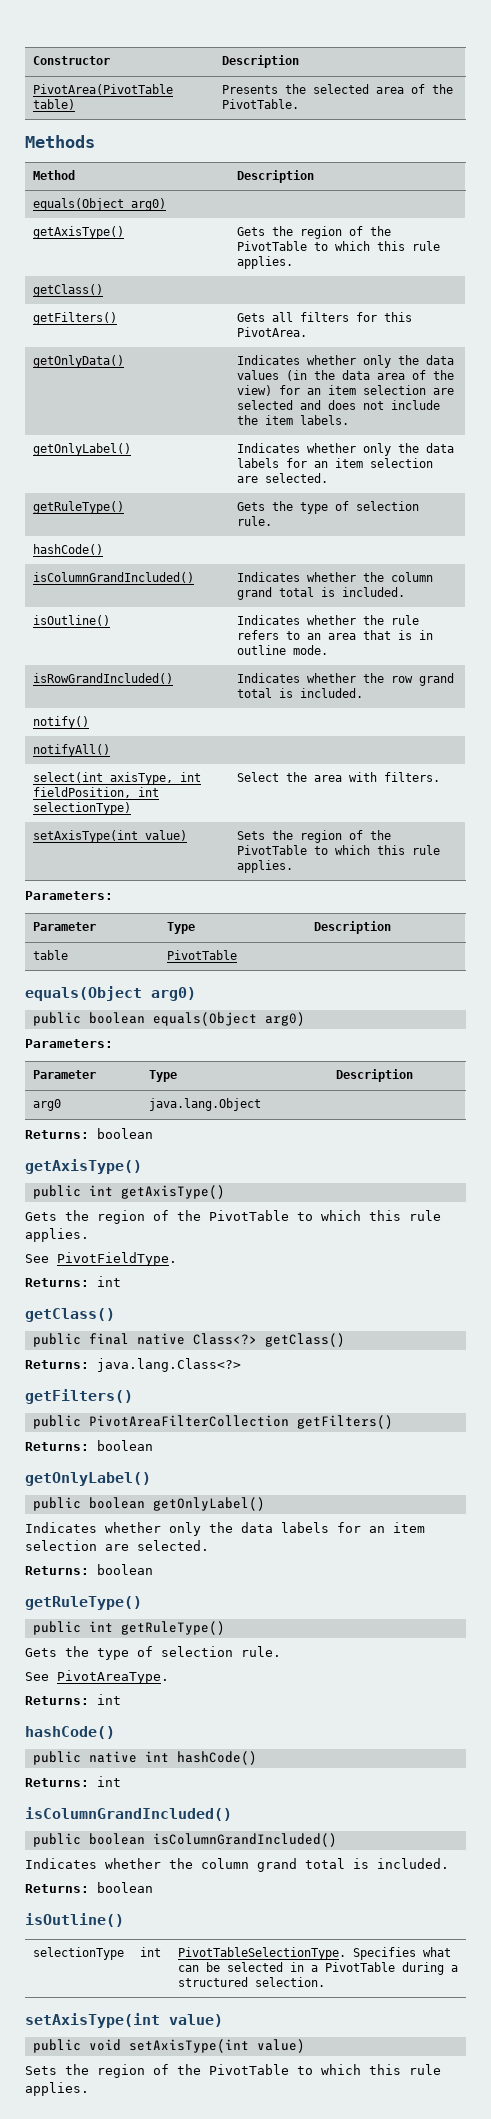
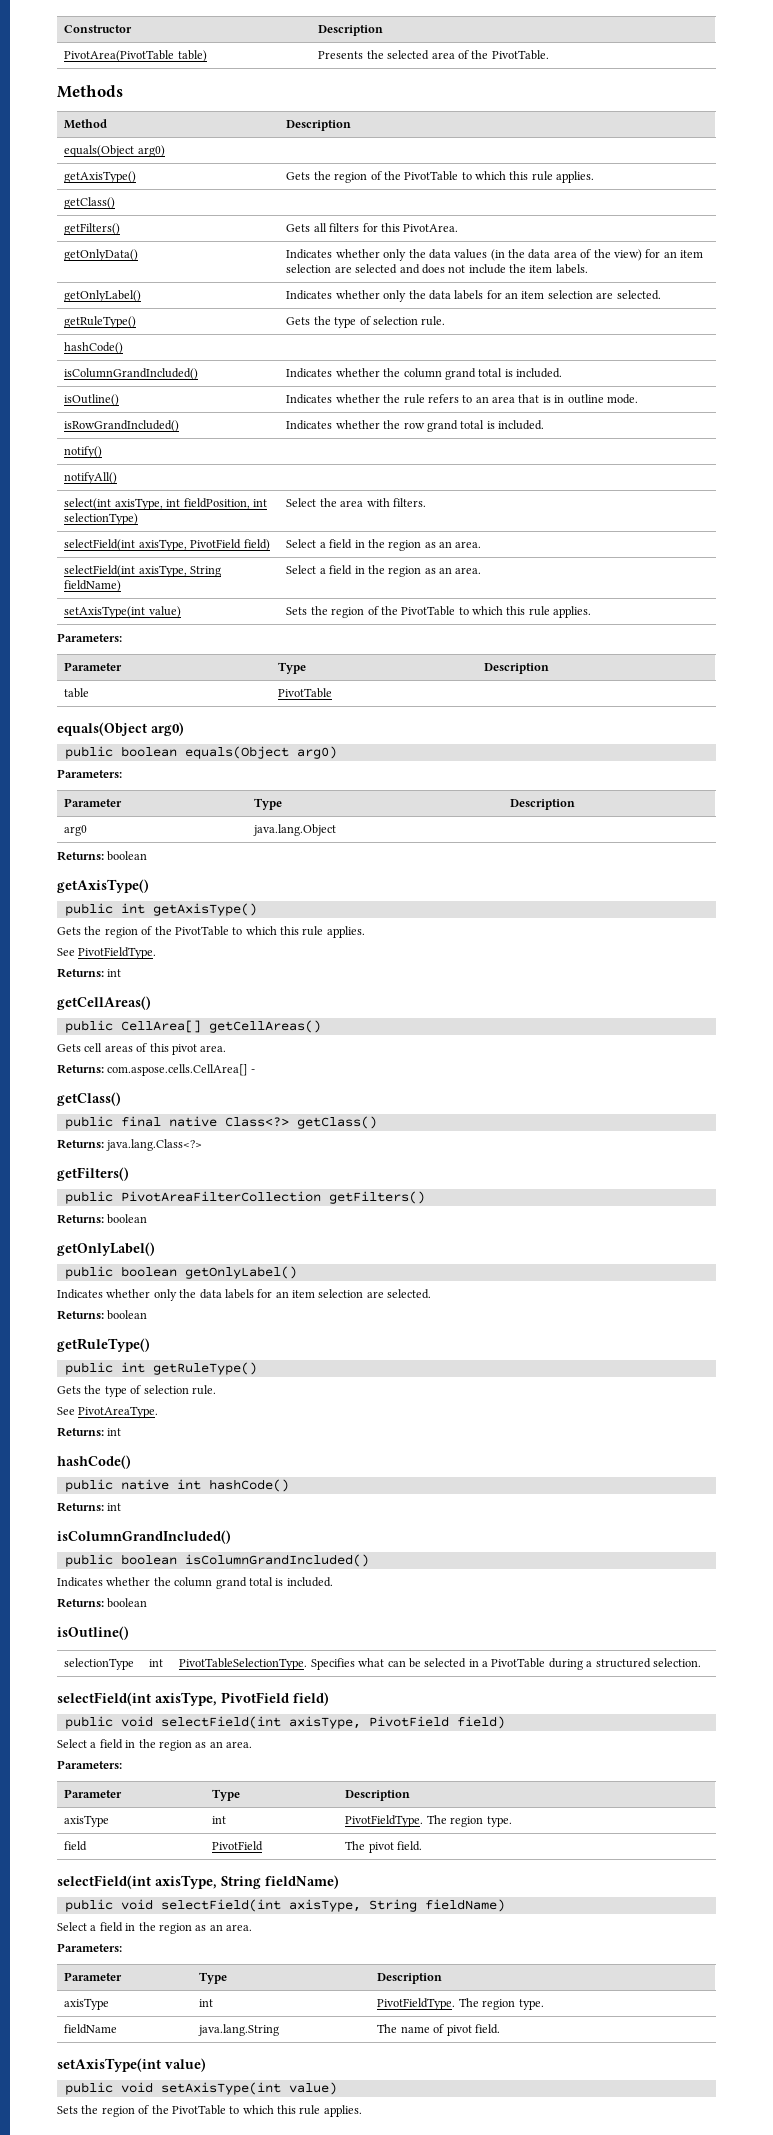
+ selectField(int axisType, PivotField field) | Select a field in the region as an area.
+ selectField(int axisType, String fieldName) | Select a field in the region as an area.
  See PivotFieldType.
  Returns: int
+ getCellAreas()
+ public CellArea[] getCellAreas()
+ Gets cell areas of this pivot area.
+ Returns: com.aspose.cells.CellArea[] -
  selectionType | int | PivotTableSelectionType. Specifies what can be selected in a PivotTable during a structured selection.
+ selectField(int axisType, PivotField field)
+ public void selectField(int axisType, PivotField field)
+ Select a field in the region as an area.
+ Parameters:
+ Parameter | Type | Description
+ axisType | int | PivotFieldType. The region type.
+ field | PivotField | The pivot field.
+ selectField(int axisType, String fieldName)
+ public void selectField(int axisType, String fieldName)
+ Select a field in the region as an area.
+ Parameters:
+ Parameter | Type | Description
+ axisType | int | PivotFieldType. The region type.
+ fieldName | java.lang.String | The name of pivot field.

